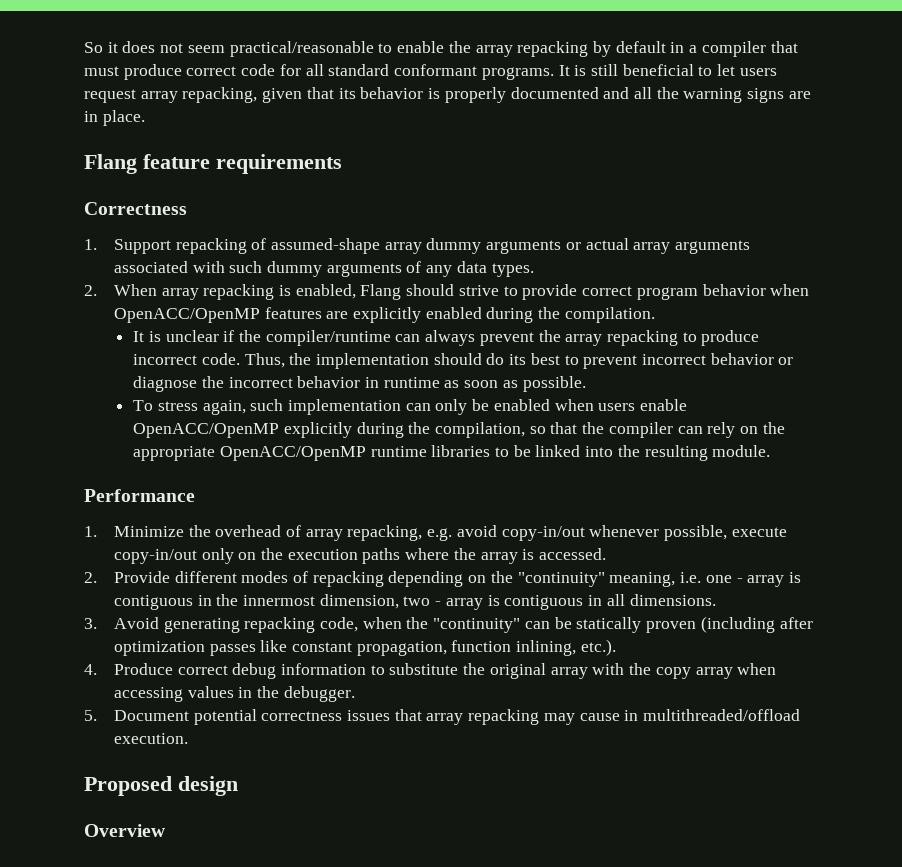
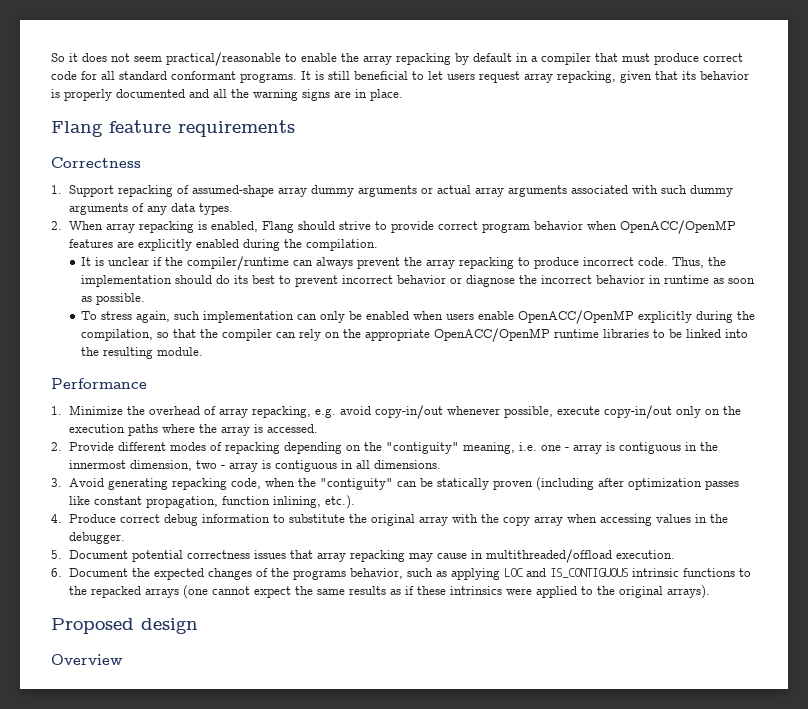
- 2. Provide different modes of repacking depending on the "continuity" meaning, i.e. one - array is contiguous in the innermost dimension, two - array is contiguous in all dimensions.
+ 2. Provide different modes of repacking depending on the "contiguity" meaning, i.e. one - array is contiguous in the innermost dimension, two - array is contiguous in all dimensions.
- 3. Avoid generating repacking code, when the "continuity" can be statically proven (including after optimization passes like constant propagation, function inlining, etc.).
+ 3. Avoid generating repacking code, when the "contiguity" can be statically proven (including after optimization passes like constant propagation, function inlining, etc.).
+ 6. Document the expected changes of the programs behavior, such as applying LOC and IS_CONTIGUOUS intrinsic functions to the repacked arrays (one cannot expect the same results as if these intrinsics were applied to the original arrays).

